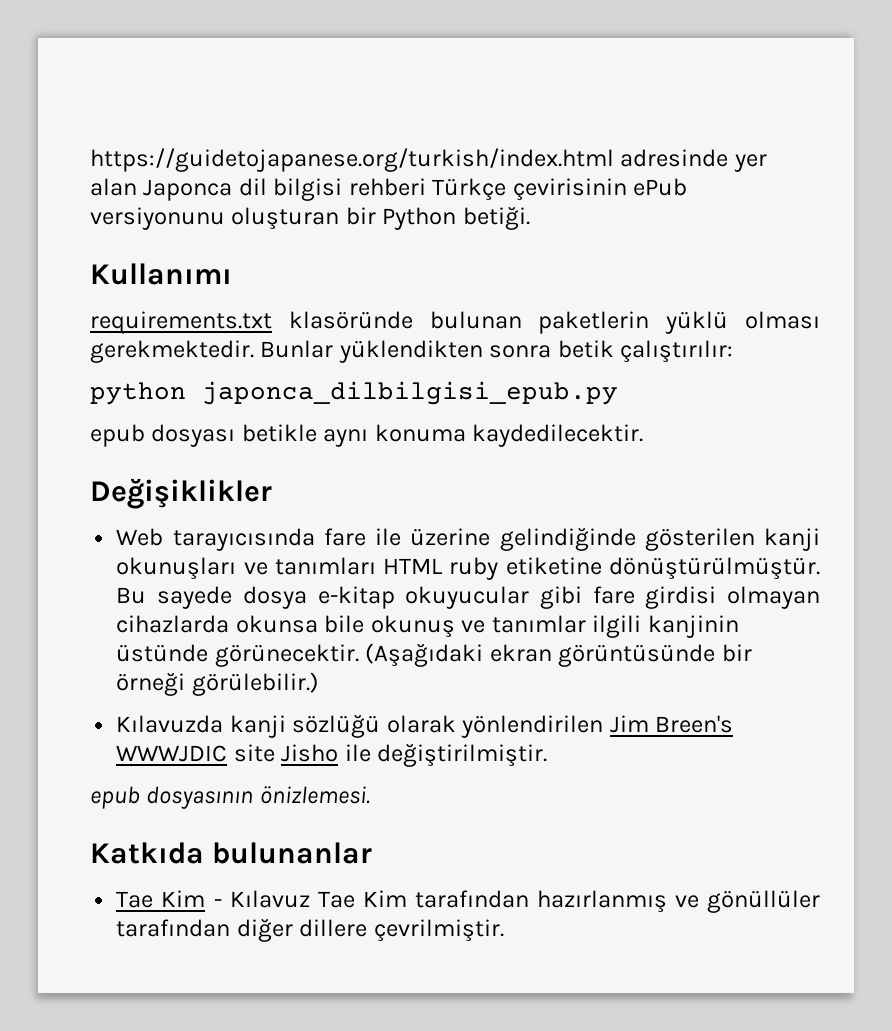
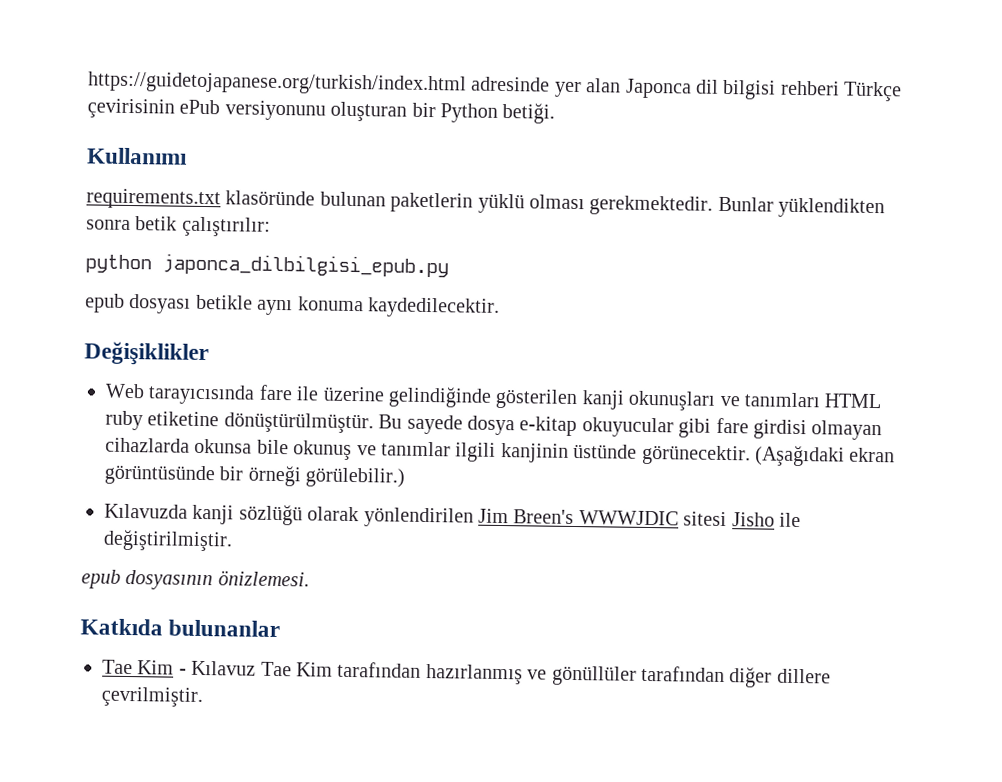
- Kılavuzda kanji sözlüğü olarak yönlendirilen Jim Breen's WWWJDIC site Jisho ile değiştirilmiştir.
+ Kılavuzda kanji sözlüğü olarak yönlendirilen Jim Breen's WWWJDIC sitesi Jisho ile değiştirilmiştir.

